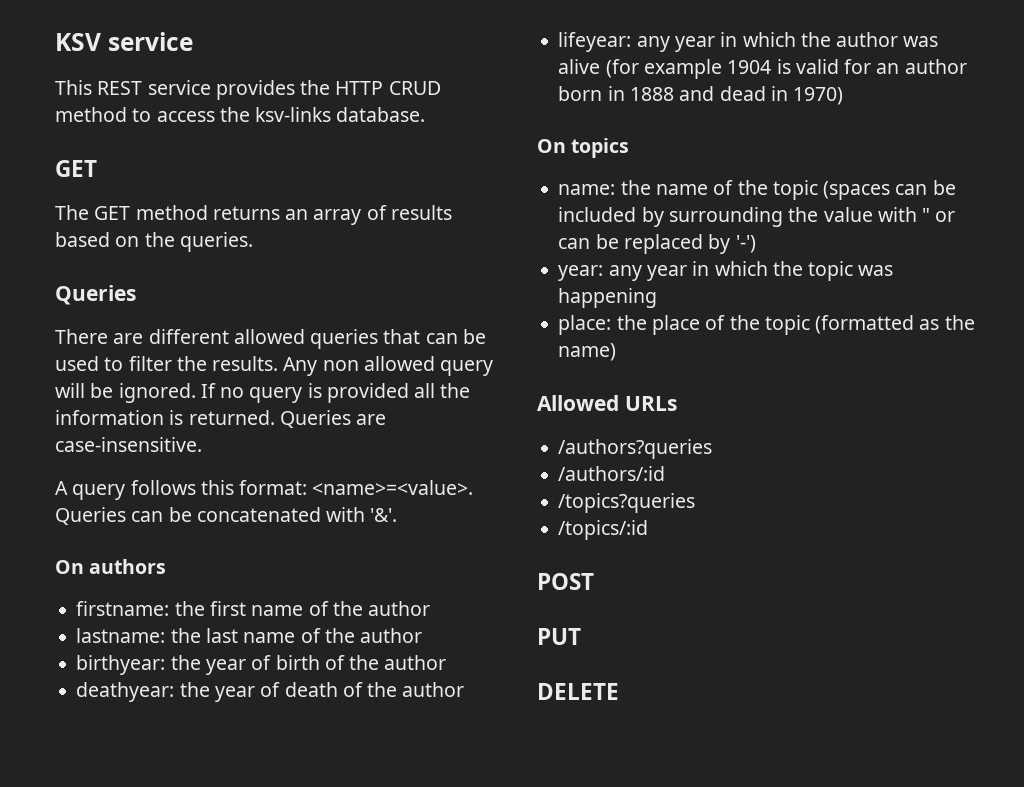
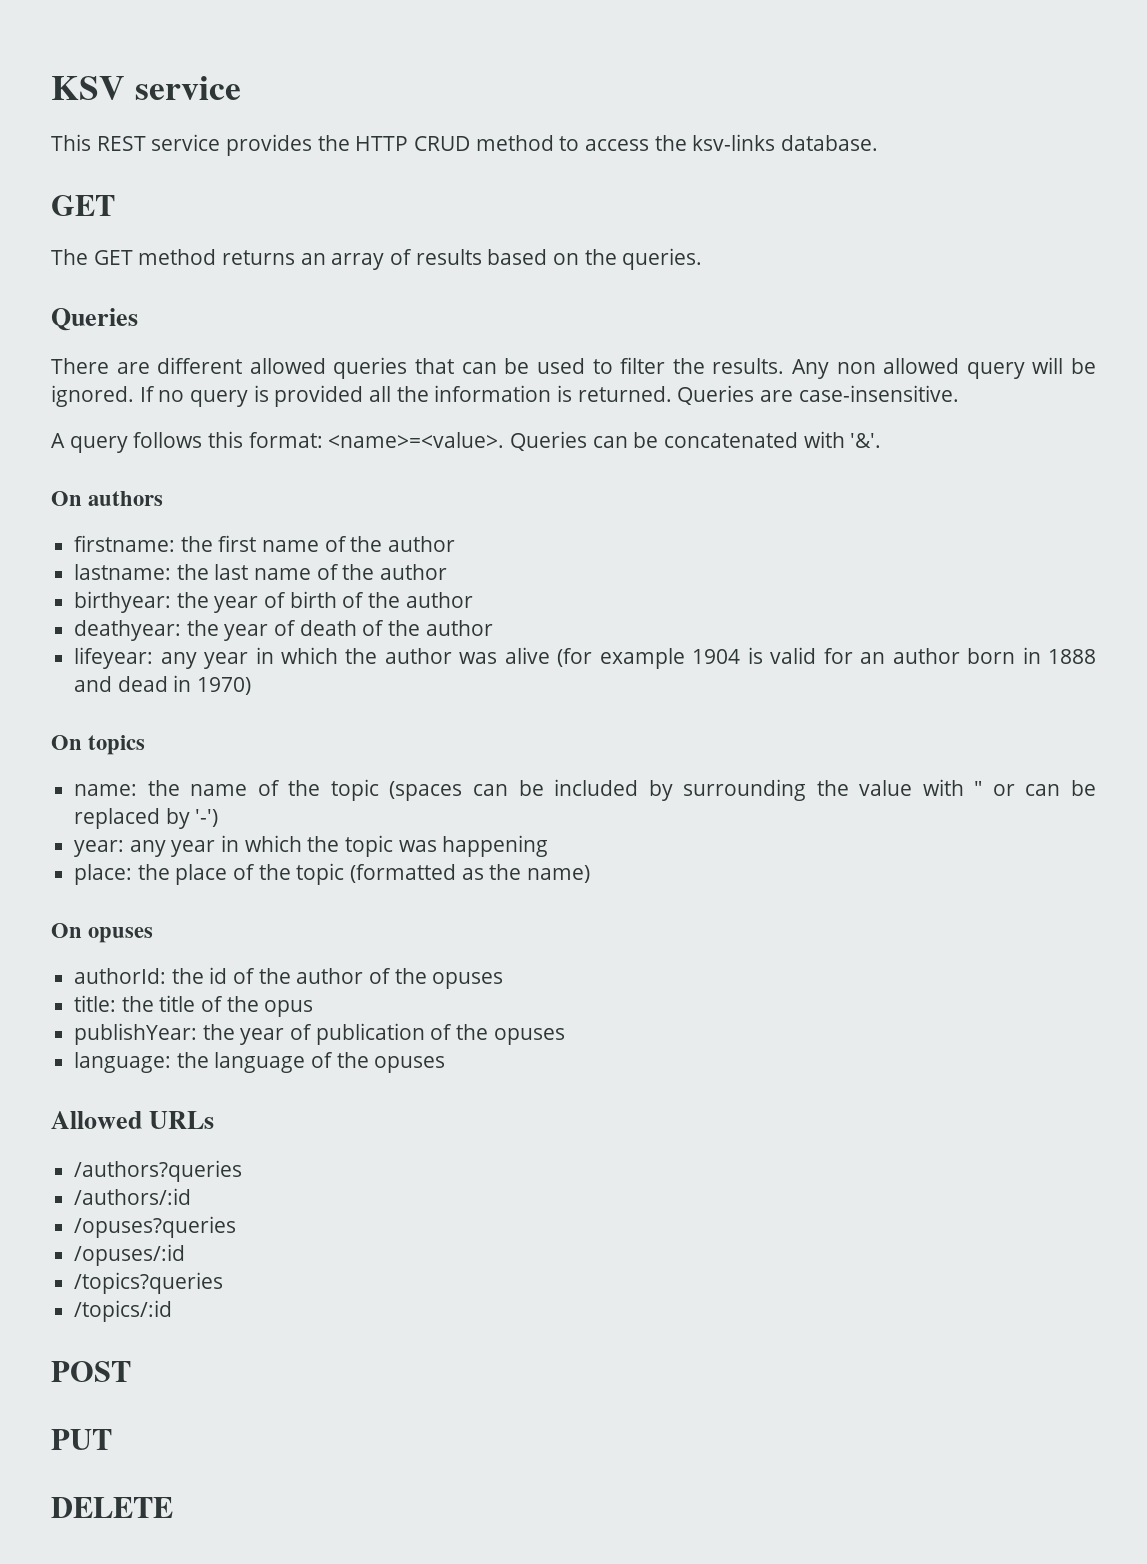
+ On opuses
+ authorId: the id of the author of the opuses
+ title: the title of the opus
+ publishYear: the year of publication of the opuses
+ language: the language of the opuses
+ /opuses?queries
+ /opuses/:id

